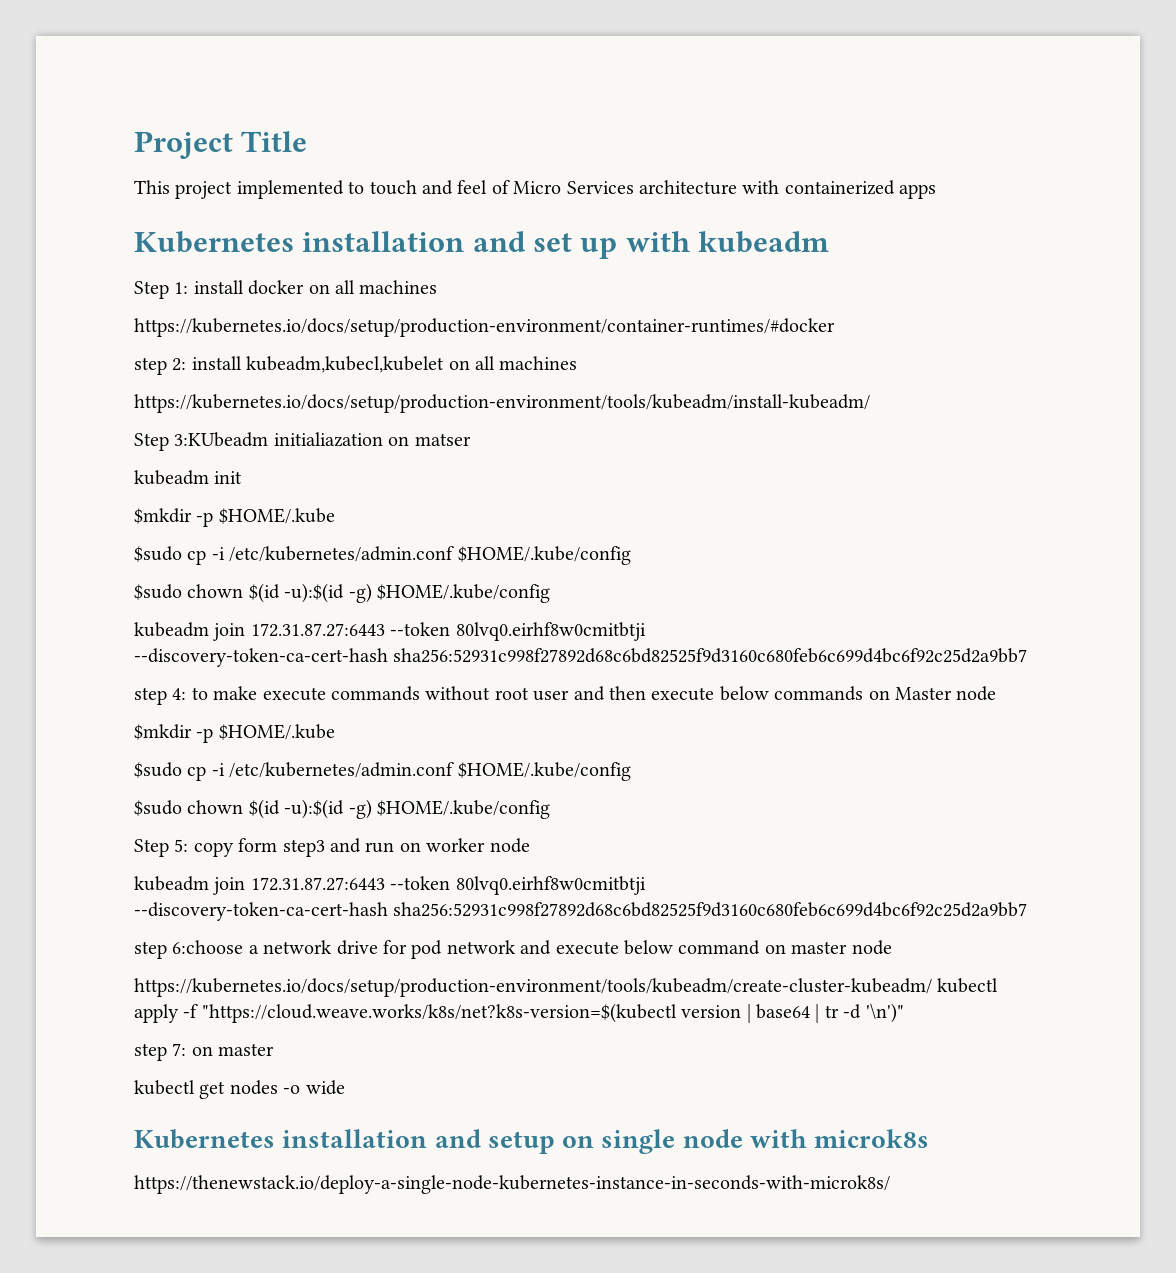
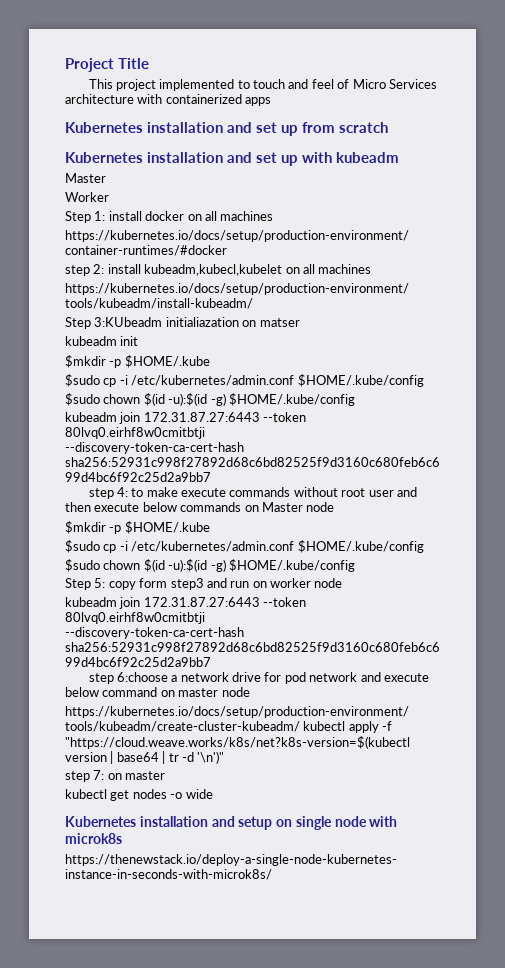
+ Kubernetes installation and set up from scratch
  Kubernetes installation and set up with kubeadm
+ Master
+ Worker

